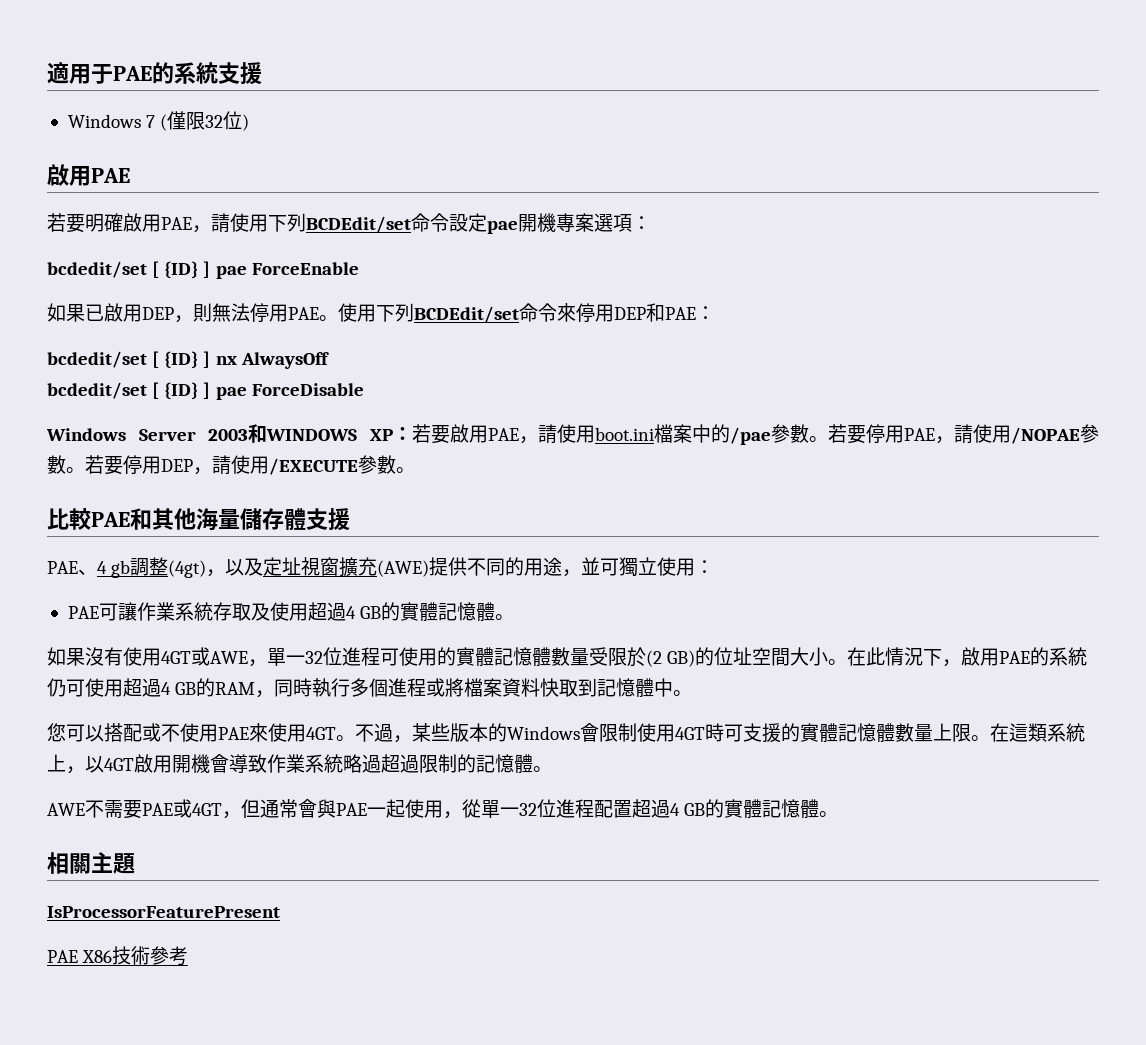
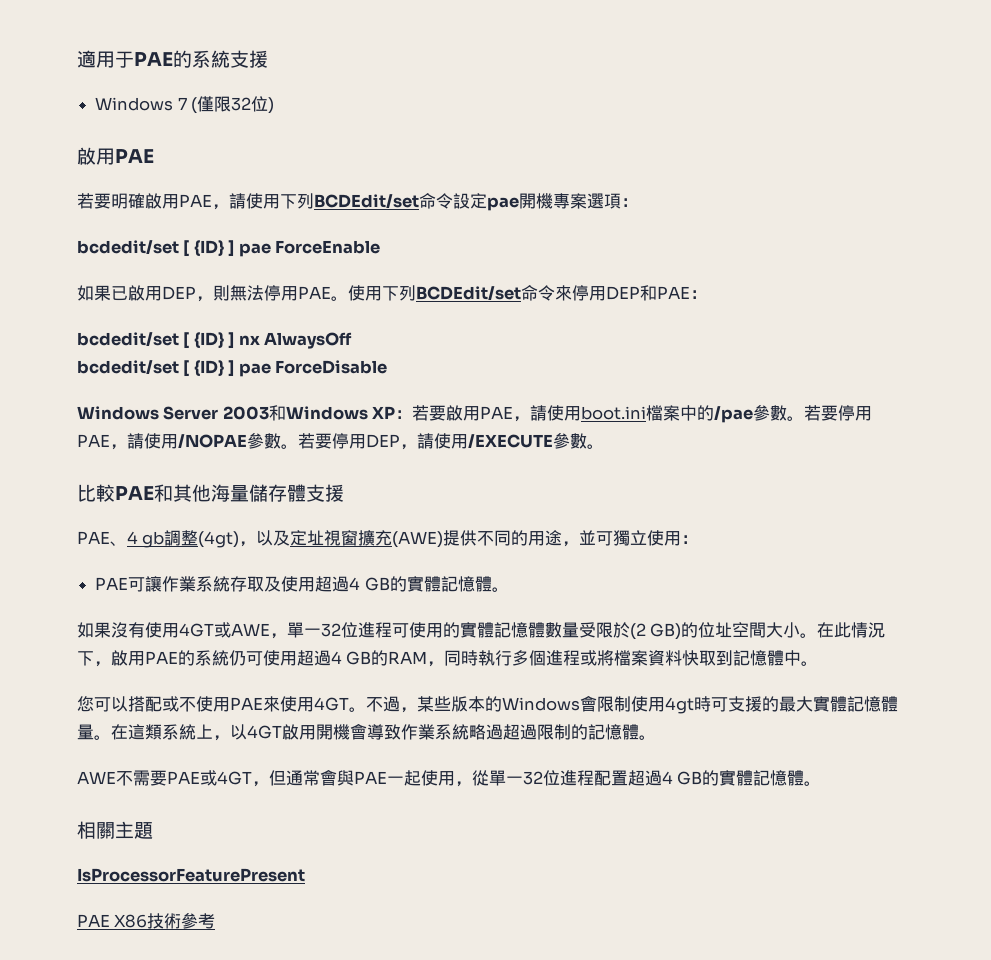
- Windows Server 2003和WINDOWS XP：若要啟用PAE，請使用boot.ini檔案中的/pae參數。
+ Windows Server 2003和Windows XP：若要啟用PAE，請使用boot.ini檔案中的/pae參數。
- 不過，某些版本的Windows會限制使用4GT時可支援的實體記憶體數量上限。
+ 不過，某些版本的Windows會限制使用4gt時可支援的最大實體記憶體量。

